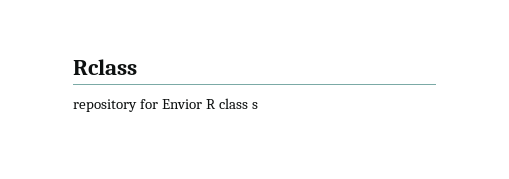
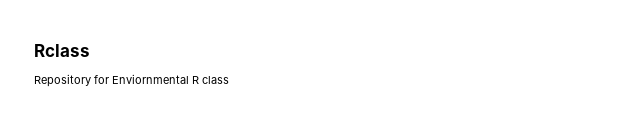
- repository for Envior R class s
+ Repository for Enviornmental R class

